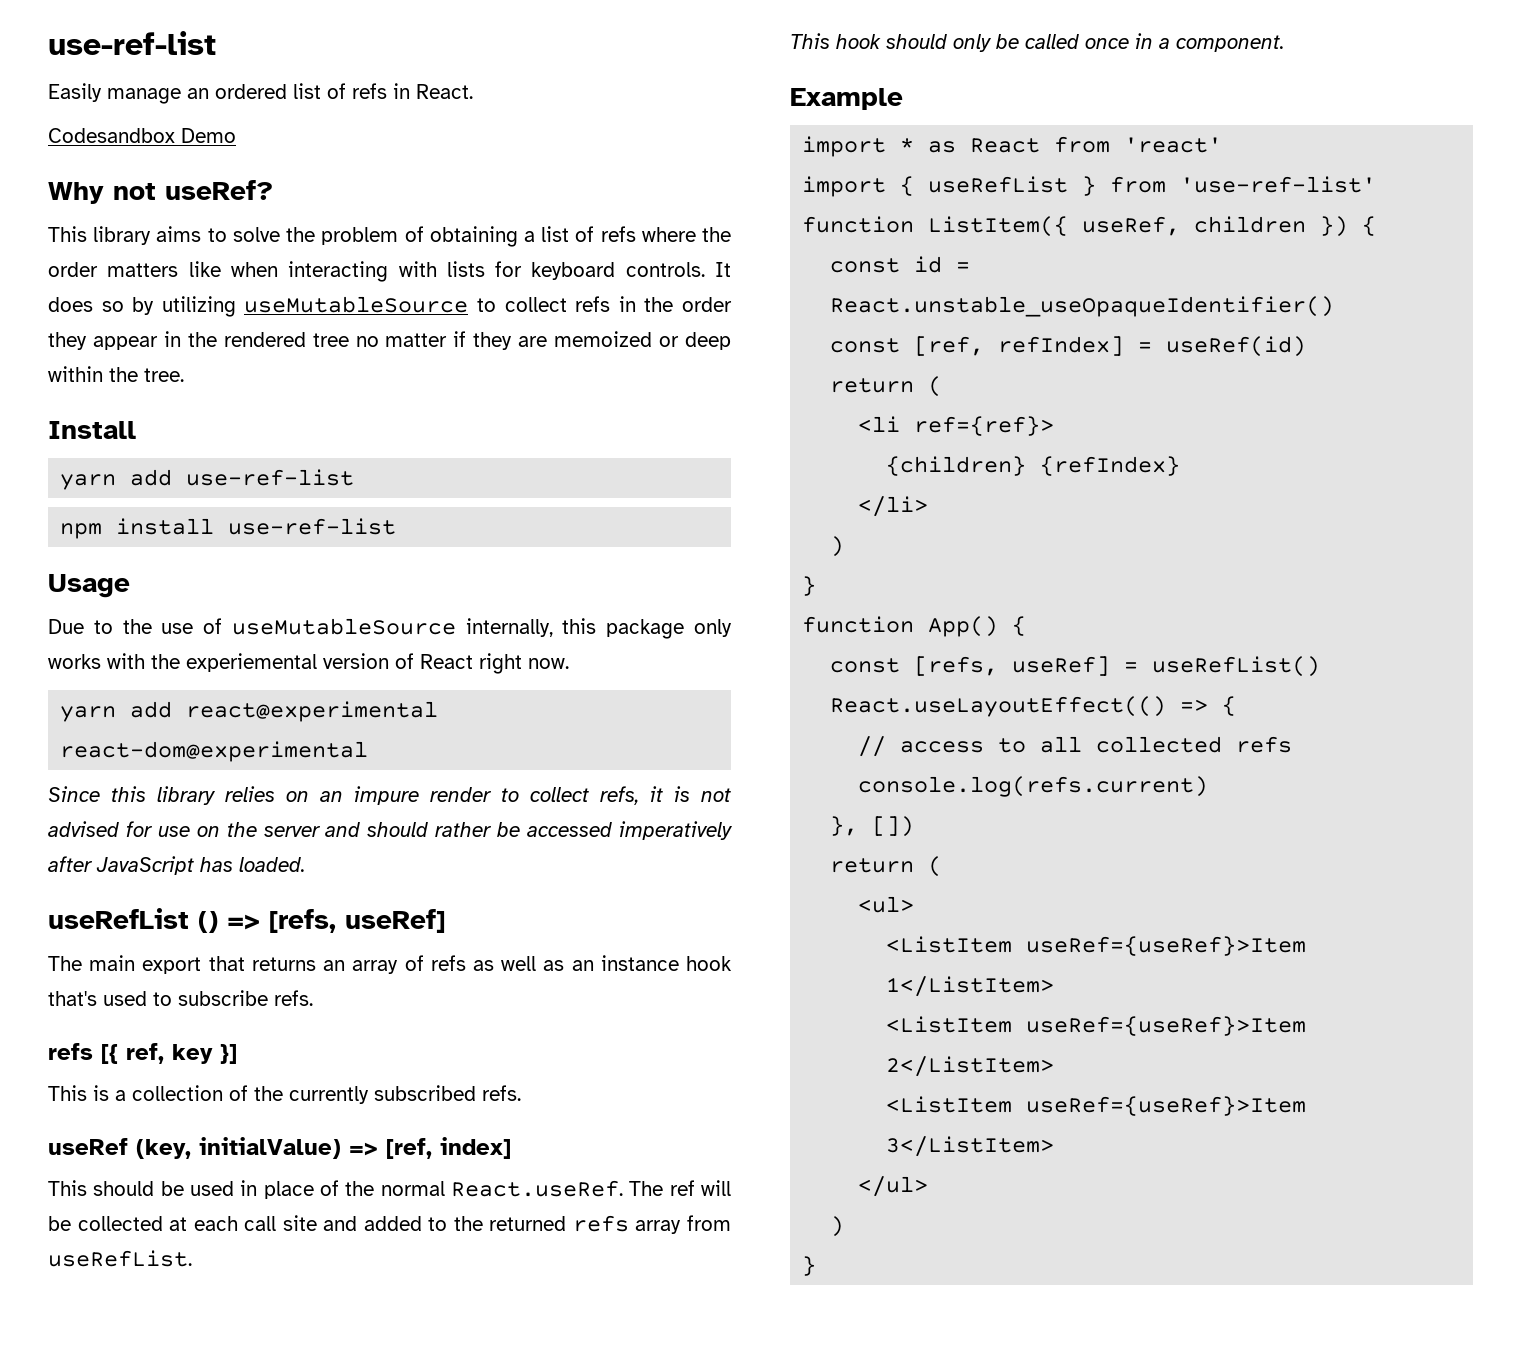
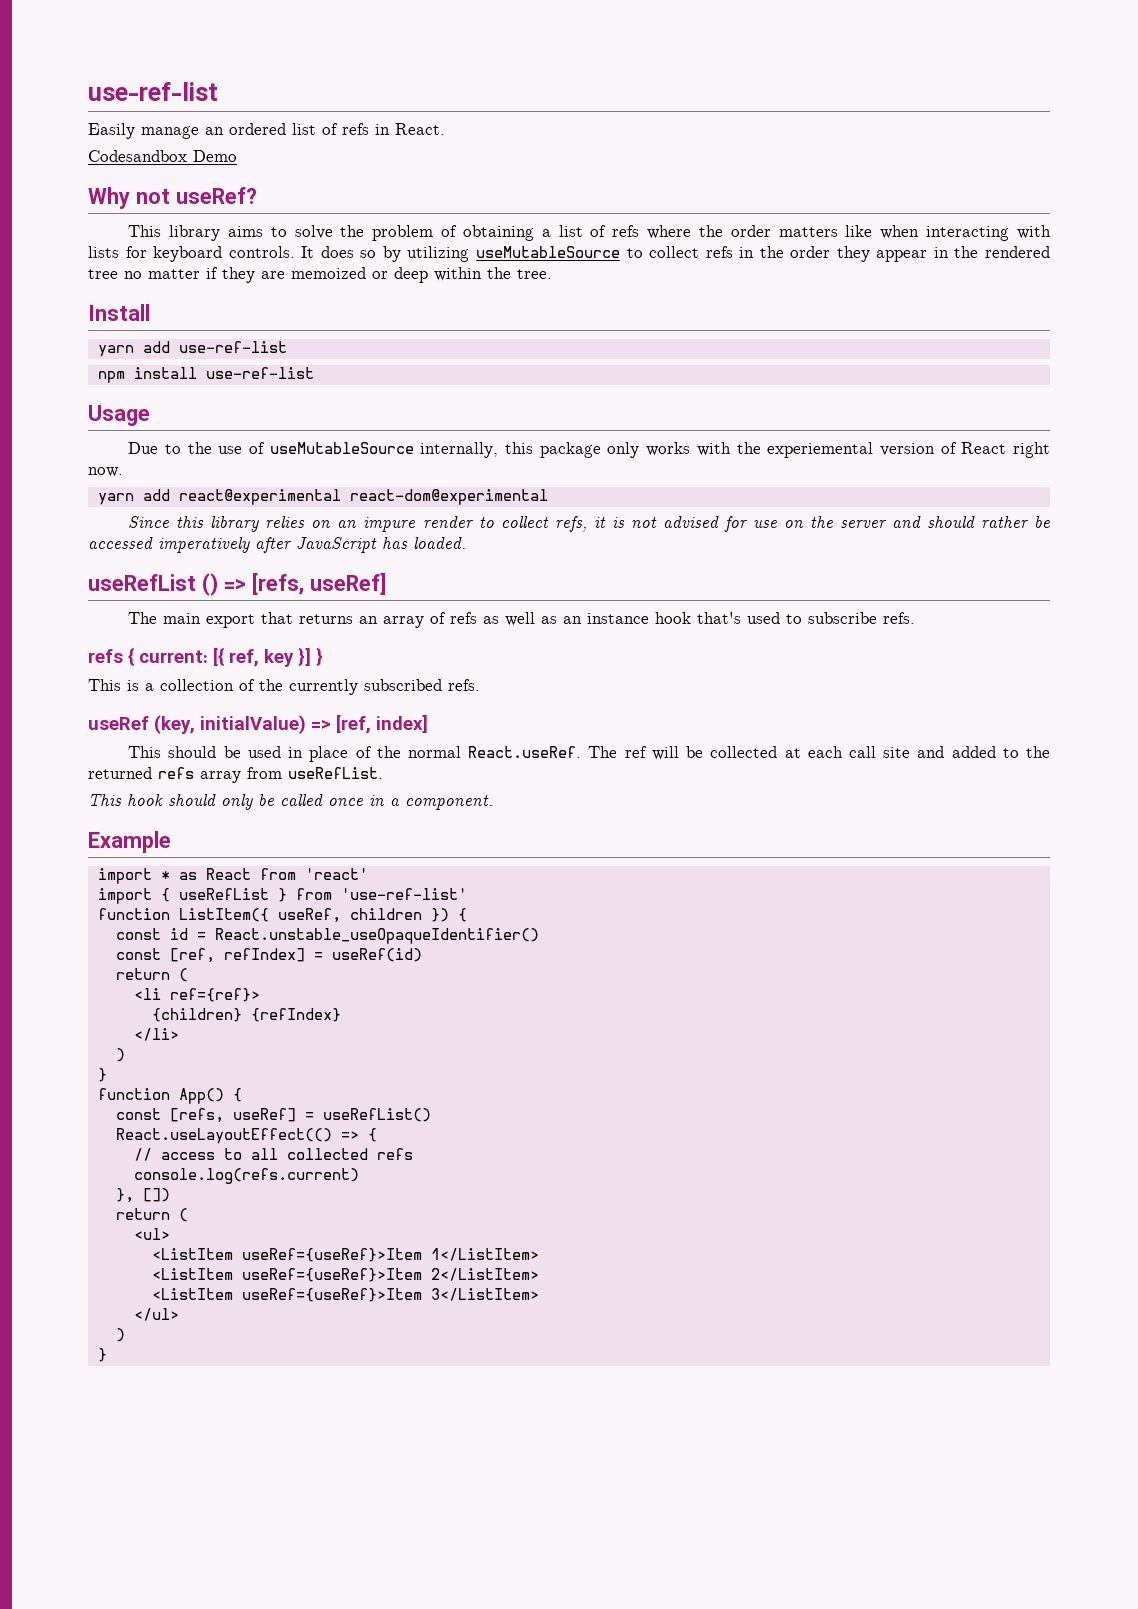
- refs [{ ref, key }]
+ refs { current: [{ ref, key }] }

